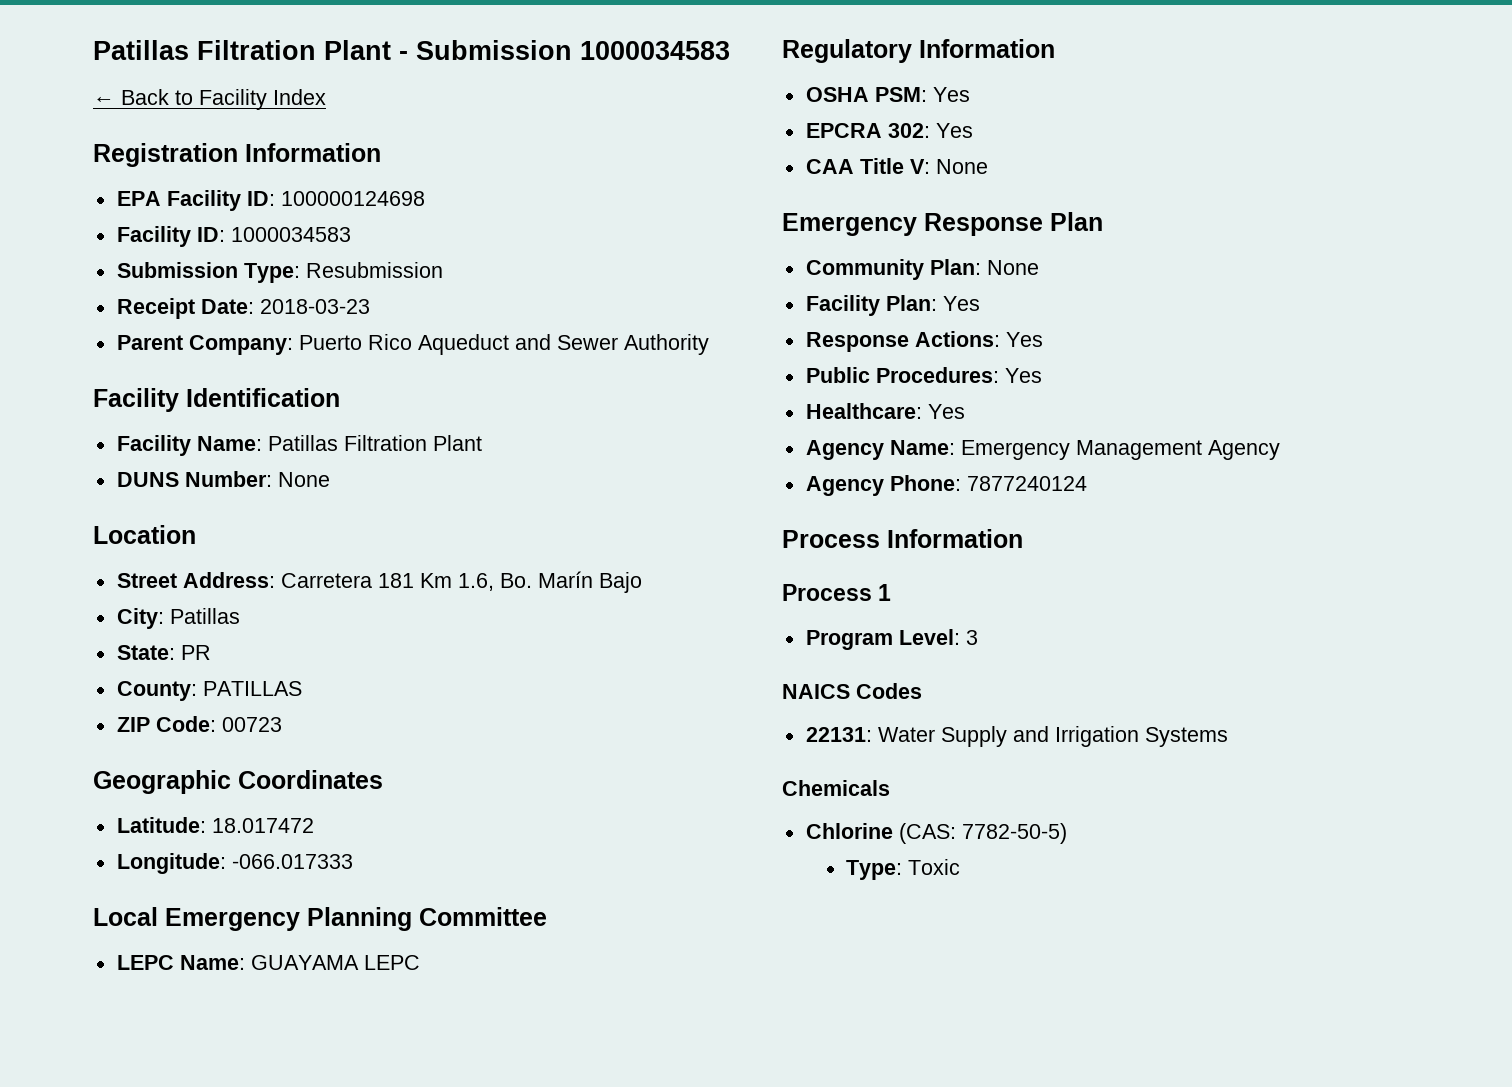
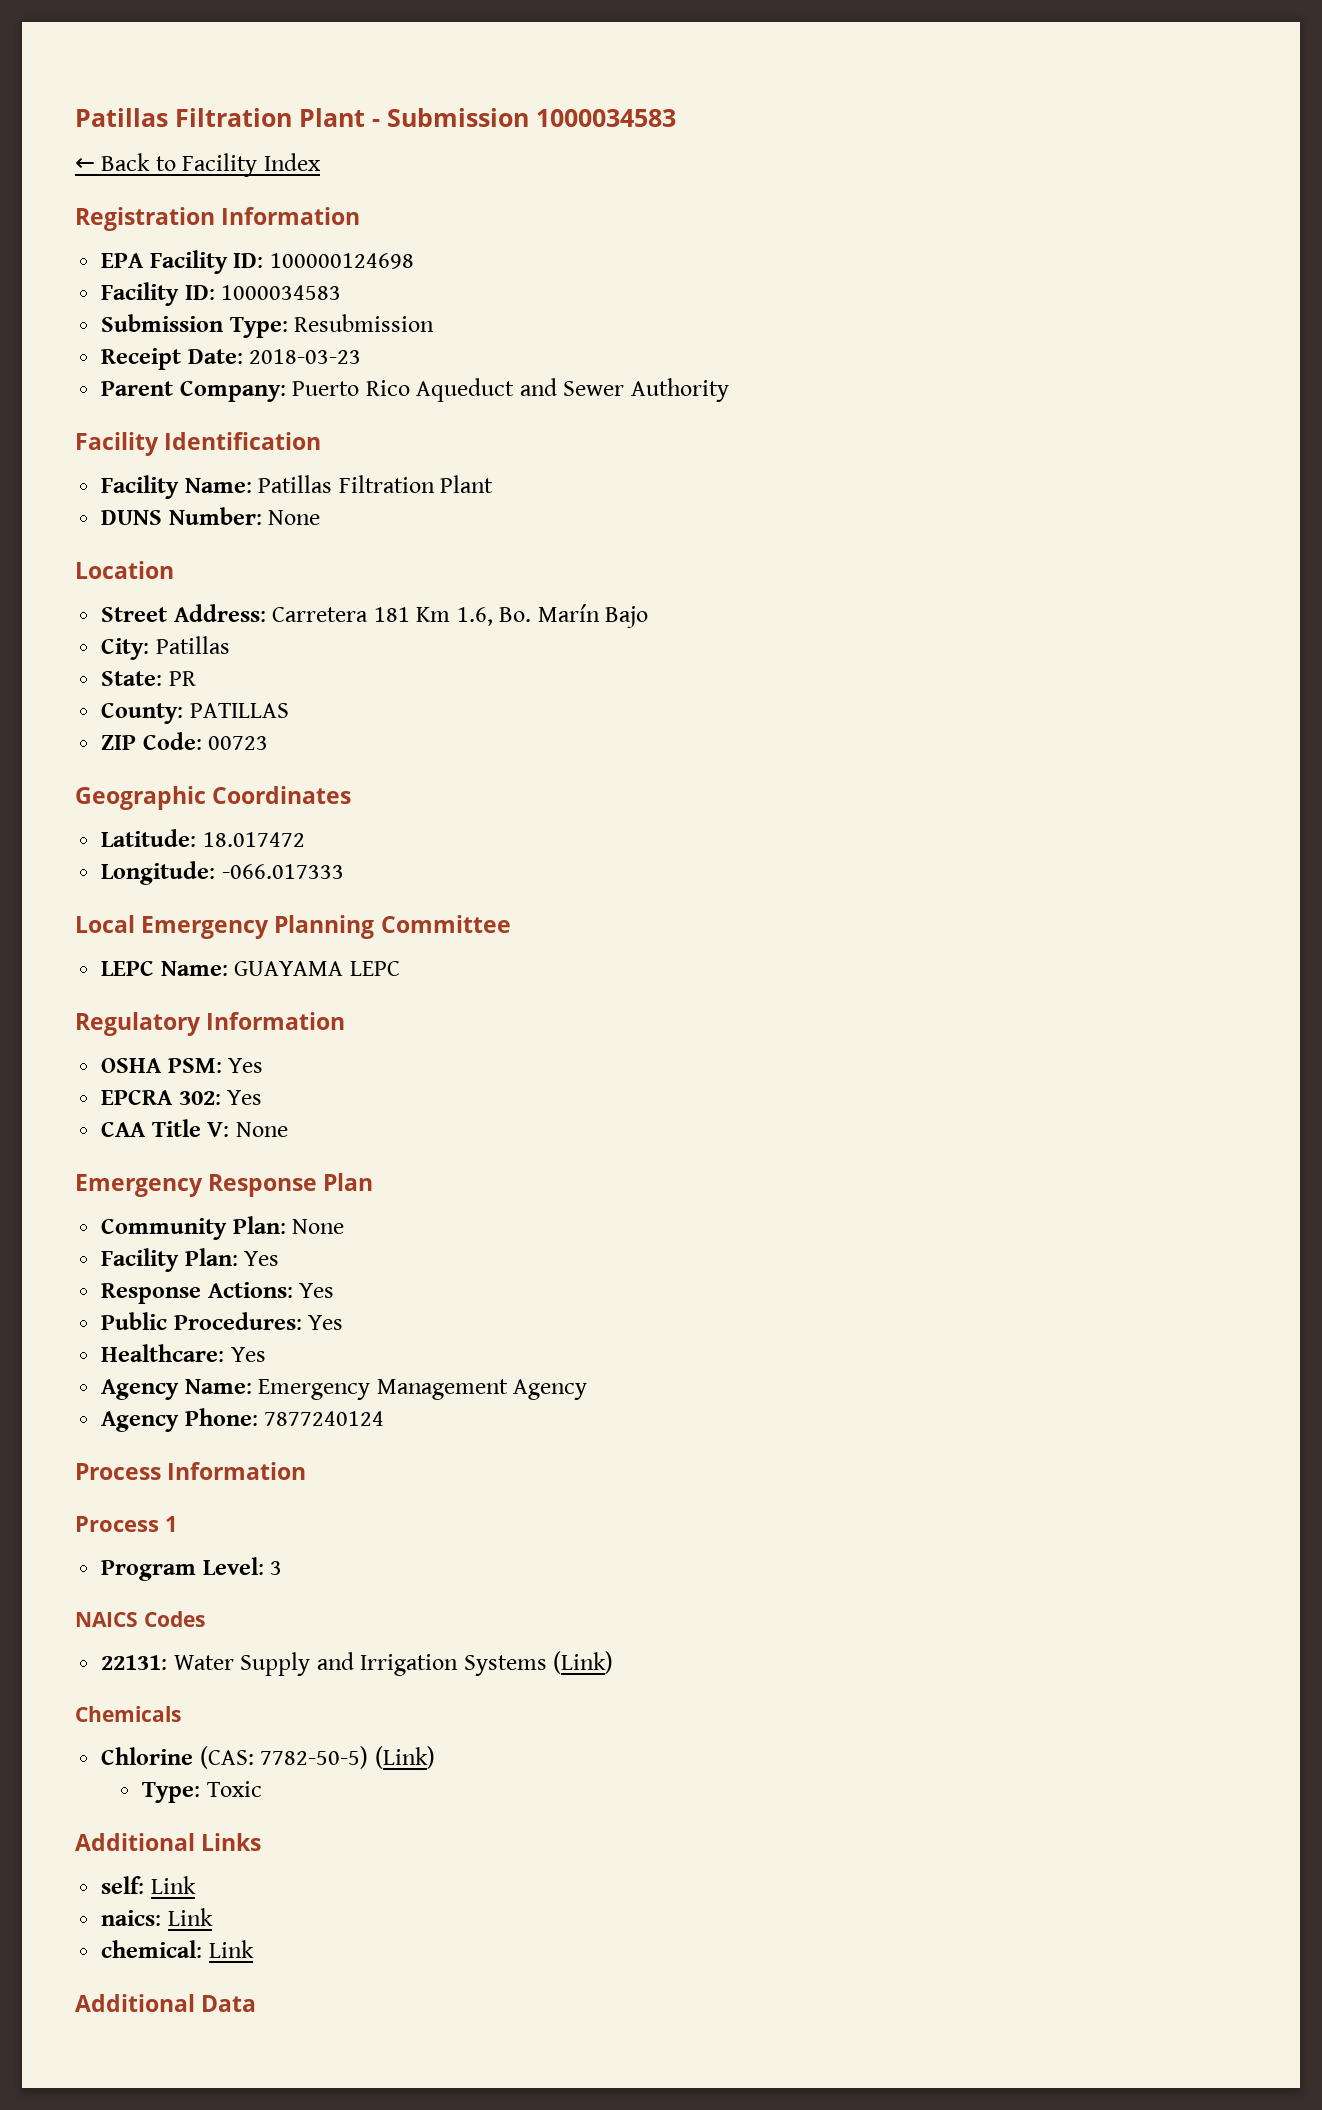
- 22131: Water Supply and Irrigation Systems
+ 22131: Water Supply and Irrigation Systems (Link)
- Chlorine (CAS: 7782-50-5)
+ Chlorine (CAS: 7782-50-5) (Link)
+ Additional Links
+ self: Link
+ naics: Link
+ chemical: Link
+ Additional Data

